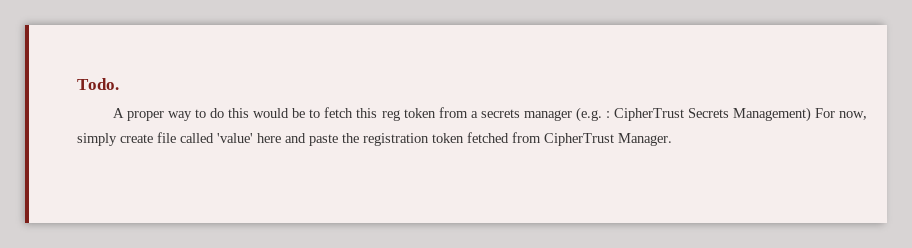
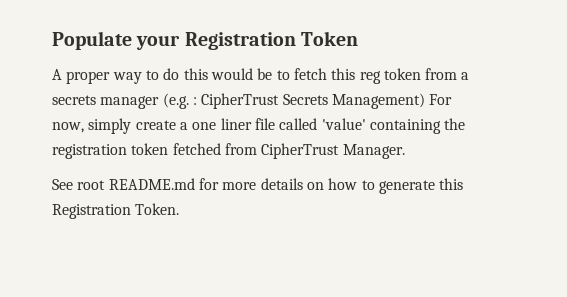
- Todo.
+ Populate your Registration Token
- A proper way to do this would be to fetch this reg token from a secrets manager (e.g. : CipherTrust Secrets Management) For now, simply create file called 'value' here and paste the registration token fetched from CipherTrust Manager.
+ A proper way to do this would be to fetch this reg token from a secrets manager (e.g. : CipherTrust Secrets Management) For now, simply create a one liner file called 'value' containing the registration token fetched from CipherTrust Manager.
+ See root README.md for more details on how to generate this Registration Token.

